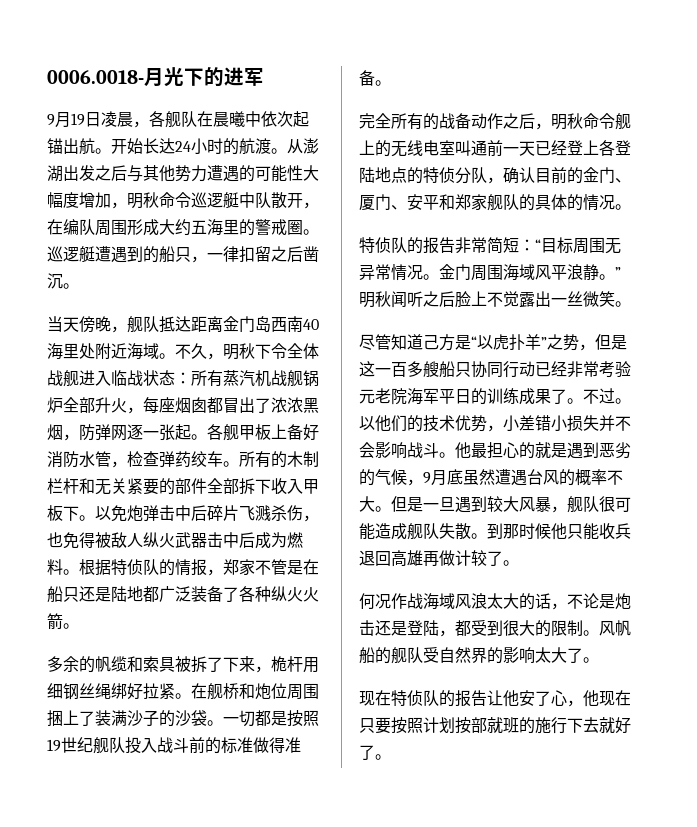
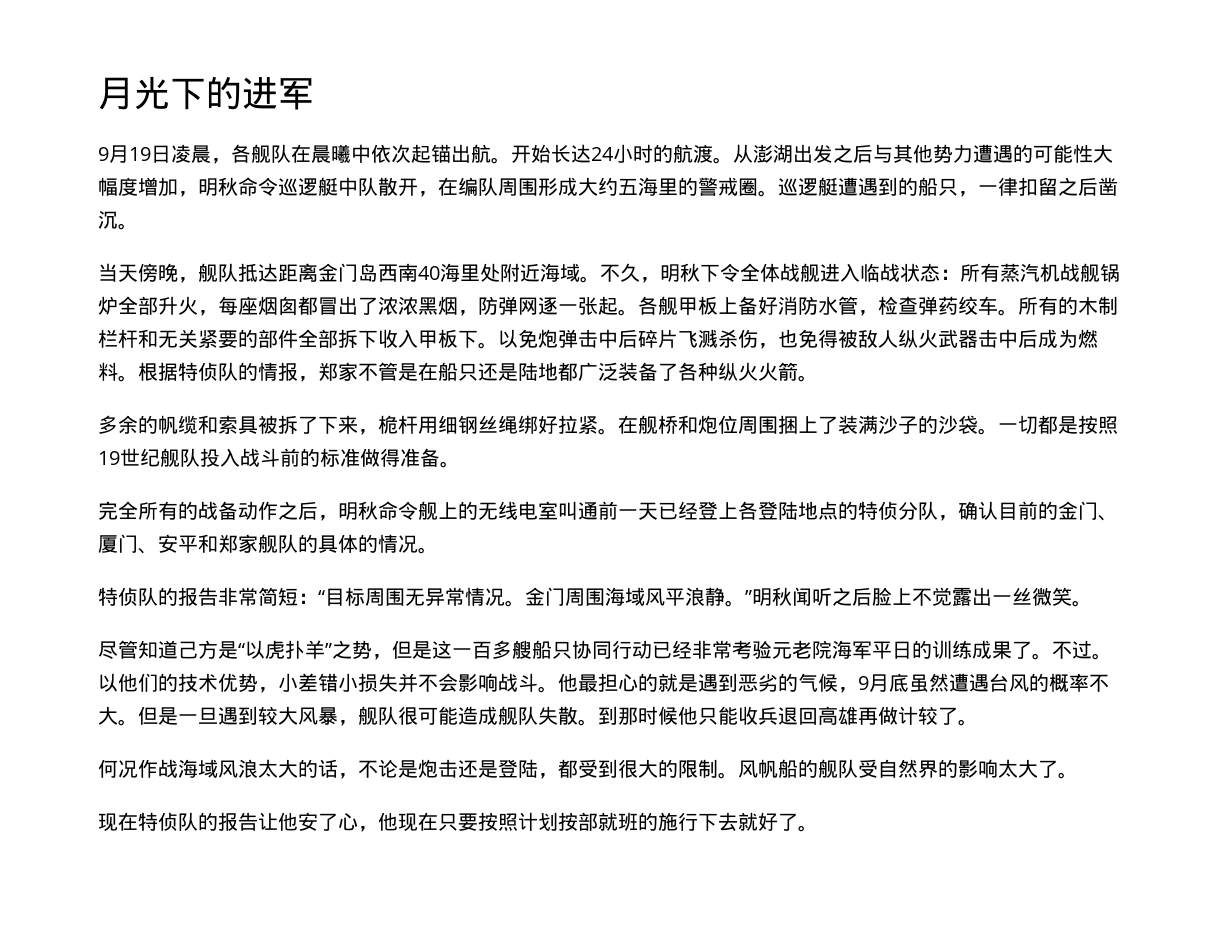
- 0006.0018-月光下的进军
+ 月光下的进军

